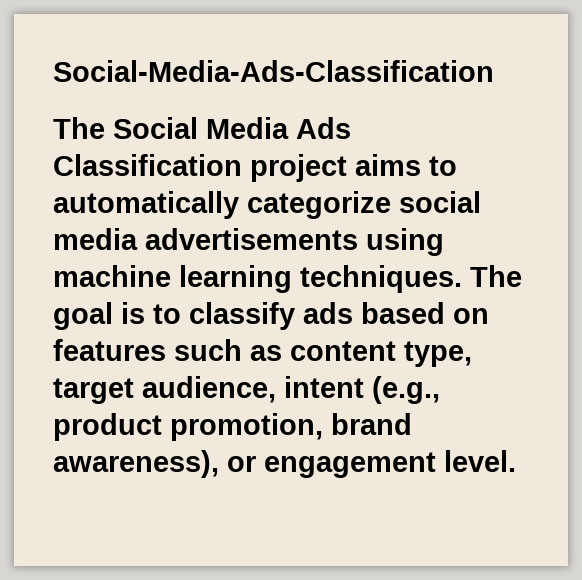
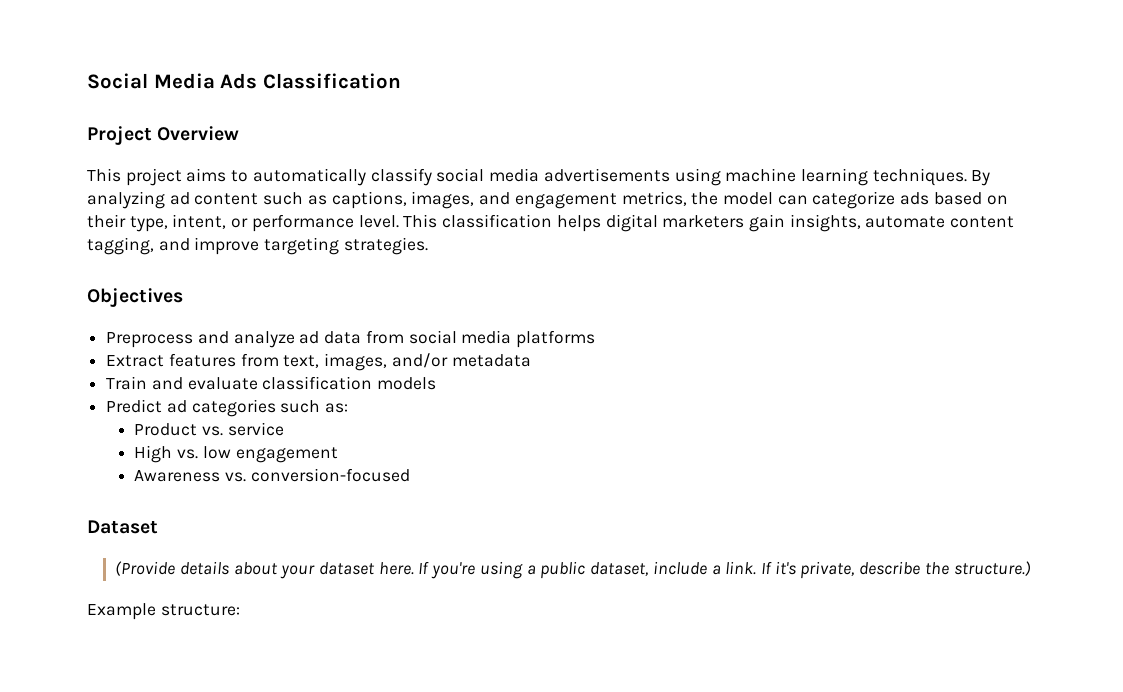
- Social-Media-Ads-Classification
- The Social Media Ads Classification project aims to automatically categorize social media advertisements using machine learning techniques.
+ Social Media Ads Classification
+ Project Overview
+ This project aims to automatically classify social media advertisements using machine learning techniques.
- The goal is to classify ads based on features such as content type, target audience, intent (e.g., product promotion, brand awareness), or engagement level.
+ By analyzing ad content such as captions, images, and engagement metrics, the model can categorize ads based on their type, intent, or performance level. This classification helps digital marketers gain insights, automate content tagging, and improve targeting strategies.
+ Objectives
+ Preprocess and analyze ad data from social media platforms
+ Extract features from text, images, and/or metadata
+ Train and evaluate classification models
+ Predict ad categories such as:
+ Product vs. service
+ High vs. low engagement
+ Awareness vs. conversion-focused
+ Dataset
+ (Provide details about your dataset here. If you're using a public dataset, include a link. If it's private, describe the structure.)
+ Example structure:

